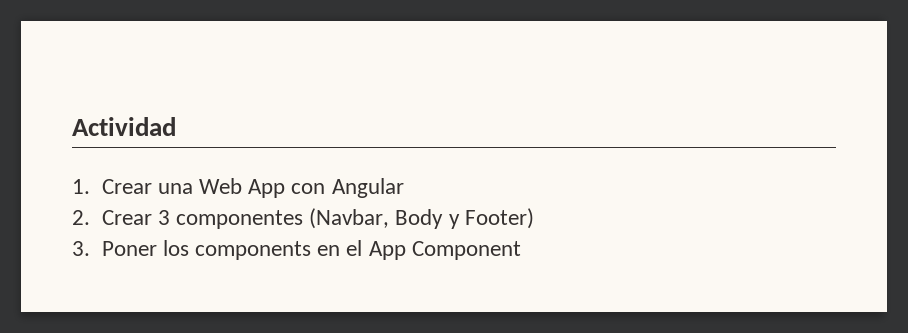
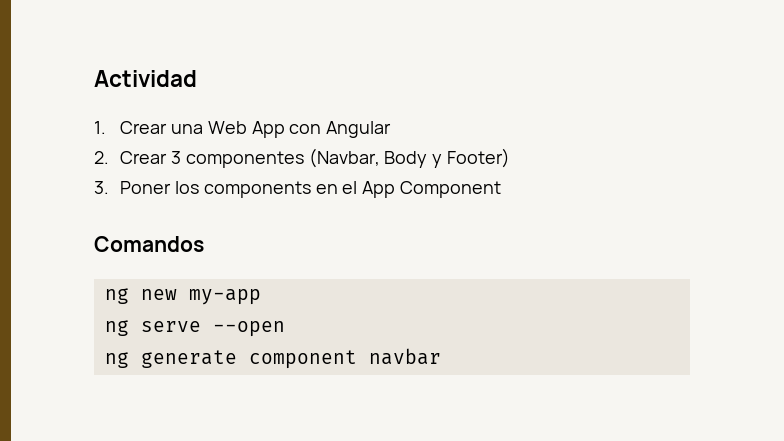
+ Comandos
+ ng new my-app
+ ng serve --open
+ ng generate component navbar

